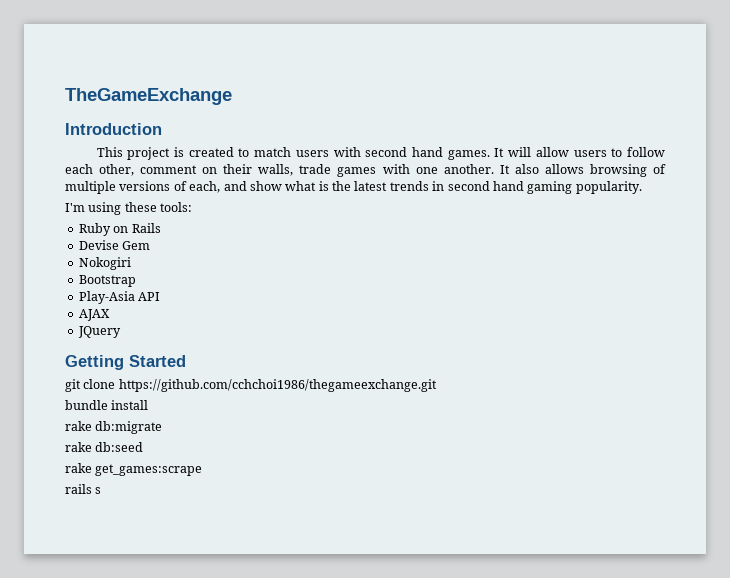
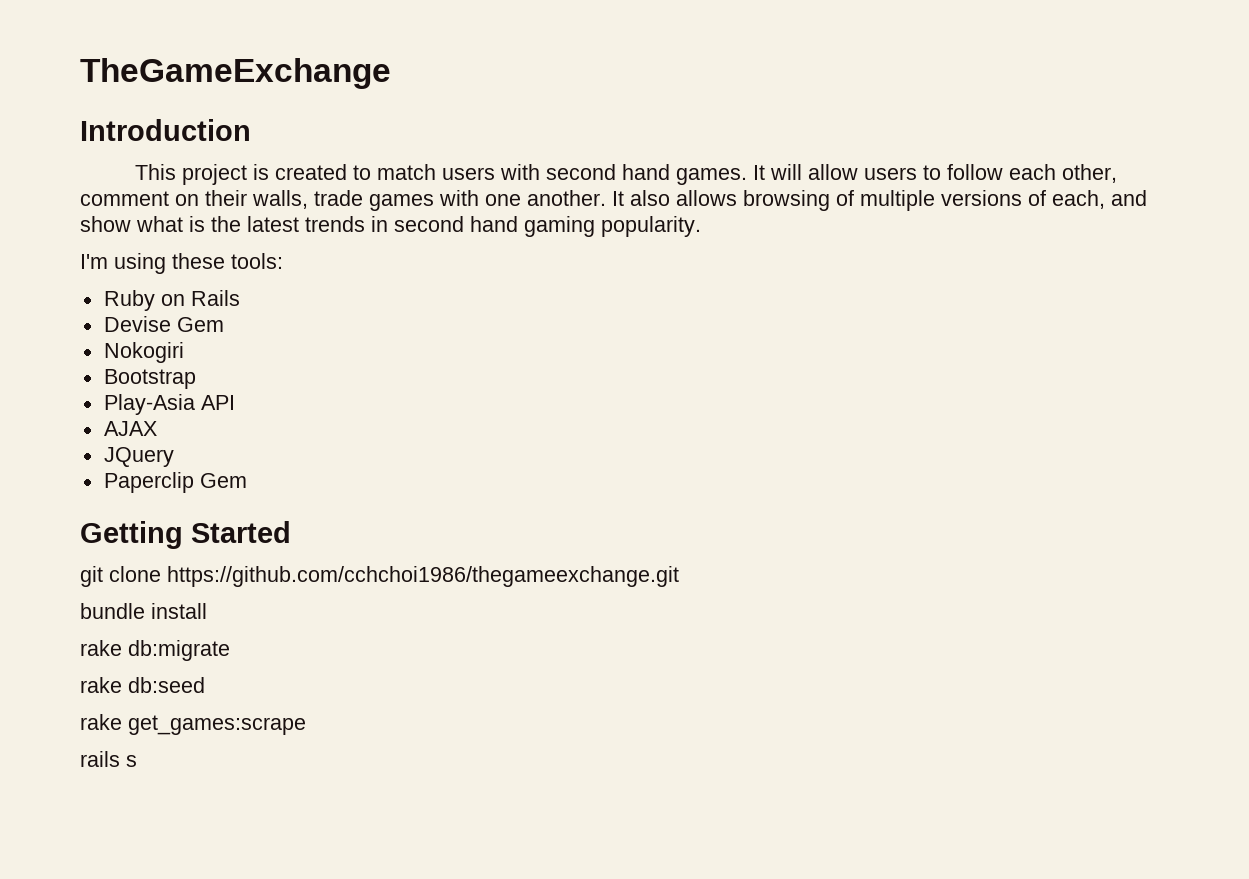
+ Paperclip Gem

